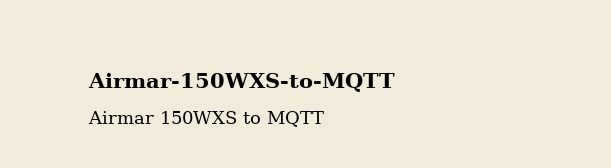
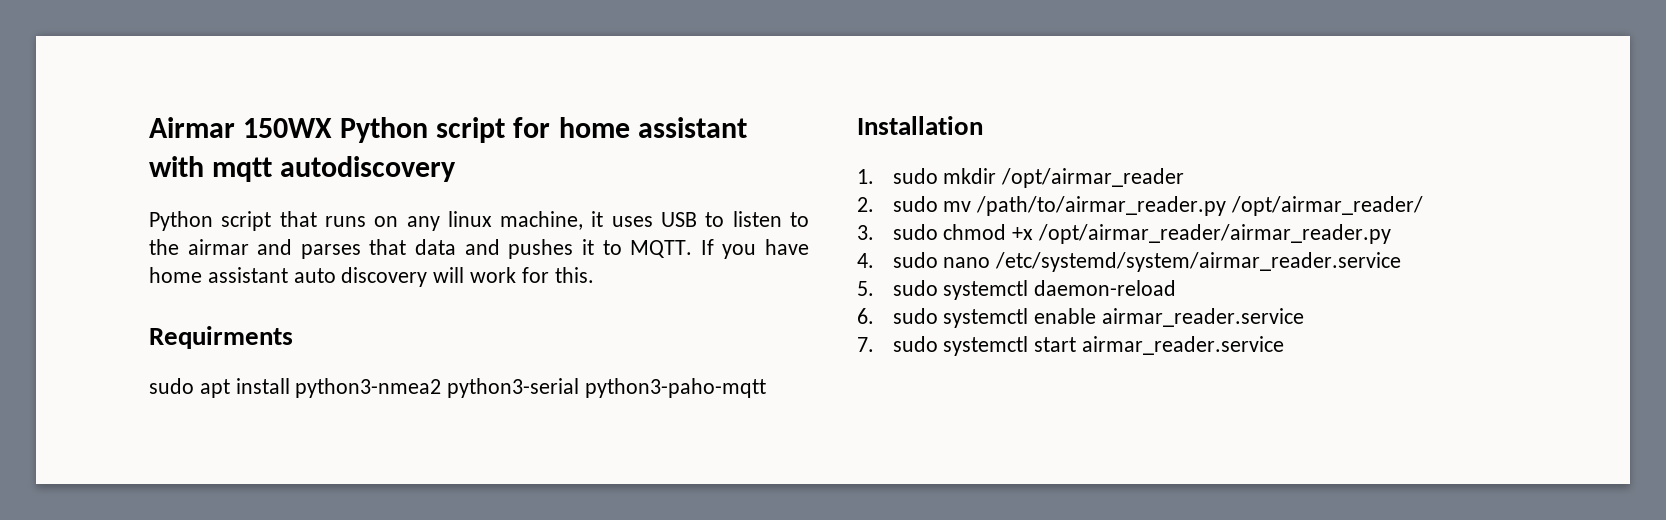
- Airmar-150WXS-to-MQTT
- Airmar 150WXS to MQTT
+ Airmar 150WX Python script for home assistant with mqtt autodiscovery
+ Python script that runs on any linux machine, it uses USB to listen to the airmar and parses that data and pushes it to MQTT. If you have home assistant auto discovery will work for this.
+ Requirments
+ sudo apt install python3-nmea2 python3-serial python3-paho-mqtt
+ Installation
+ 1. sudo mkdir /opt/airmar_reader
+ 2. sudo mv /path/to/airmar_reader.py /opt/airmar_reader/
+ 3. sudo chmod +x /opt/airmar_reader/airmar_reader.py
+ 4. sudo nano /etc/systemd/system/airmar_reader.service
+ 5. sudo systemctl daemon-reload
+ 6. sudo systemctl enable airmar_reader.service
+ 7. sudo systemctl start airmar_reader.service

